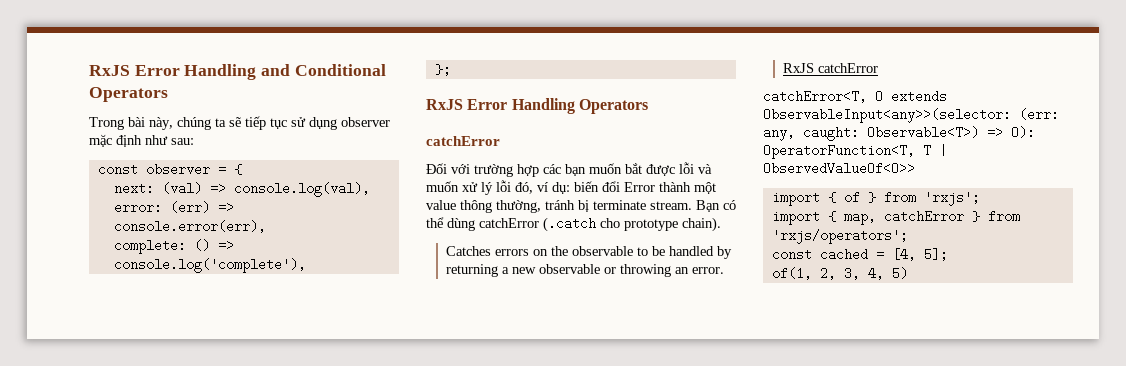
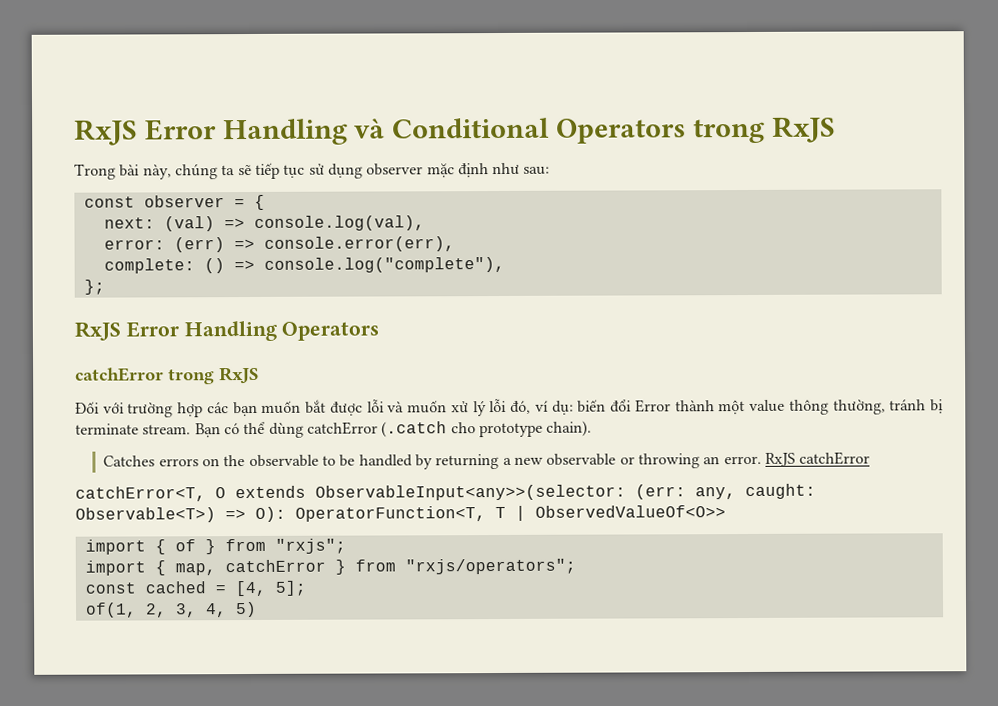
- RxJS Error Handling and Conditional Operators
+ RxJS Error Handling và Conditional Operators trong RxJS
- complete: () => console.log('complete'),
+ complete: () => console.log("complete"),
  RxJS Error Handling Operators
- catchError
+ catchError trong RxJS
- import { of } from 'rxjs';
+ import { of } from "rxjs";
- import { map, catchError } from 'rxjs/operators';
+ import { map, catchError } from "rxjs/operators";

